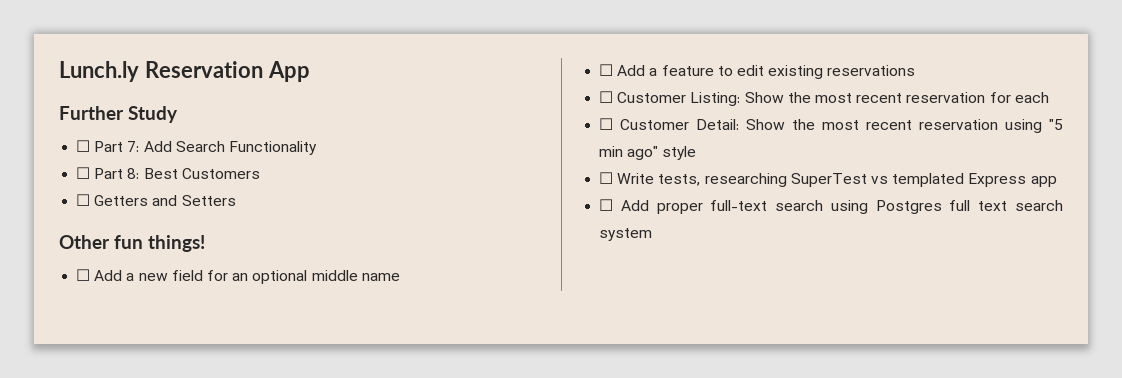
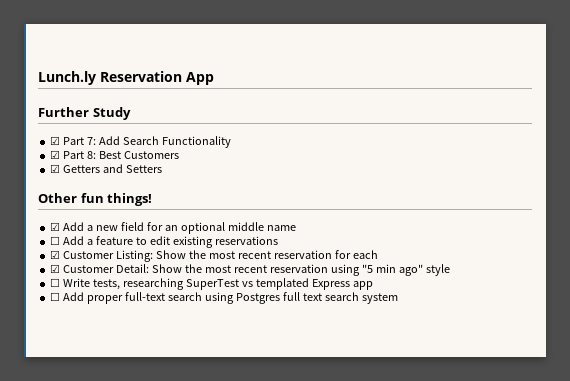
- ☐ Part 7: Add Search Functionality
+ ☑ Part 7: Add Search Functionality
- ☐ Part 8: Best Customers
+ ☑ Part 8: Best Customers
- ☐ Getters and Setters
+ ☑ Getters and Setters
- ☐ Add a new field for an optional middle name
+ ☑ Add a new field for an optional middle name
- ☐ Customer Listing: Show the most recent reservation for each
+ ☑ Customer Listing: Show the most recent reservation for each
- ☐ Customer Detail: Show the most recent reservation using "5 min ago" style
+ ☑ Customer Detail: Show the most recent reservation using "5 min ago" style

